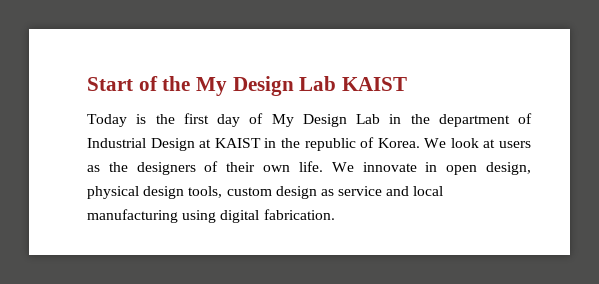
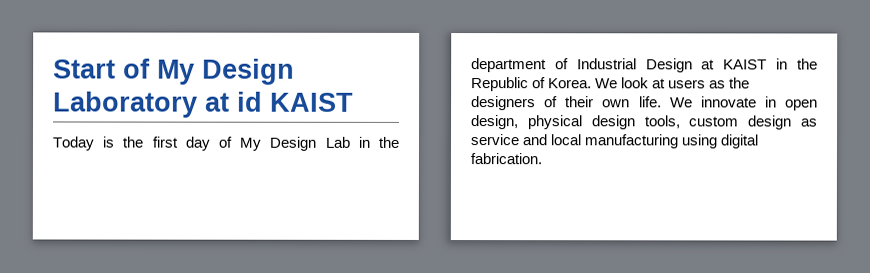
- Start of the My Design Lab KAIST
+ Start of My Design Laboratory at id KAIST
- Today is the first day of My Design Lab in the department of Industrial Design at KAIST in the republic of Korea.
+ Today is the first day of My Design Lab in the department of Industrial Design at KAIST in the Republic of Korea.

